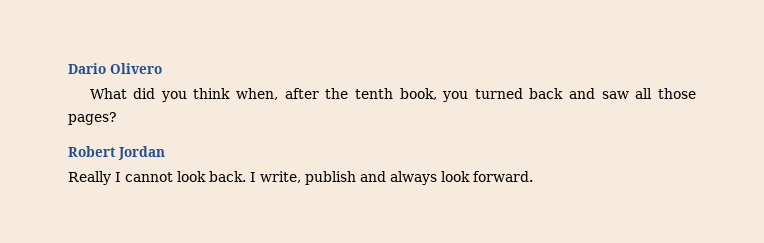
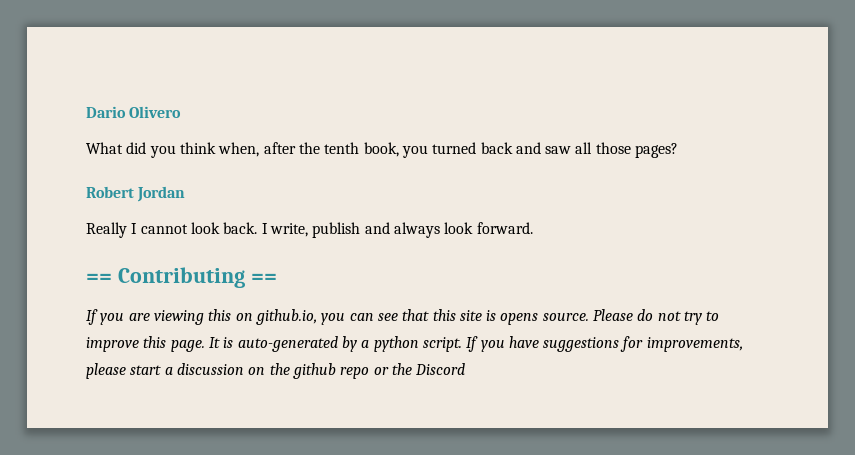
+ == Contributing ==
+ If you are viewing this on github.io, you can see that this site is opens source. Please do not try to improve this page. It is auto-generated by a python script. If you have suggestions for improvements, please start a discussion on the github repo or the Discord

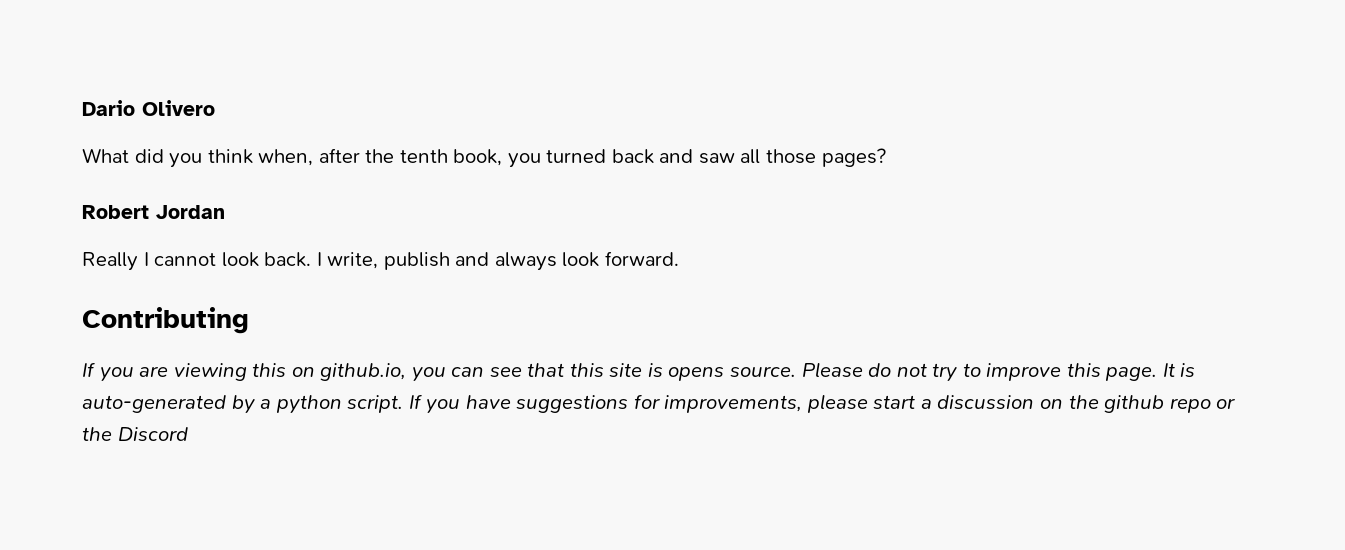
- == Contributing ==
+ Contributing

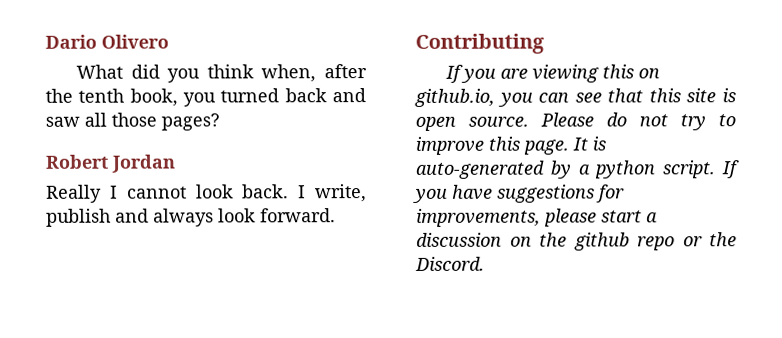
- If you are viewing this on github.io, you can see that this site is opens source.
+ If you are viewing this on github.io, you can see that this site is open source.
- If you have suggestions for improvements, please start a discussion on the github repo or the Discord
+ If you have suggestions for improvements, please start a discussion on the github repo or the Discord.

